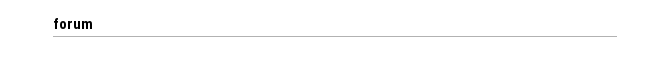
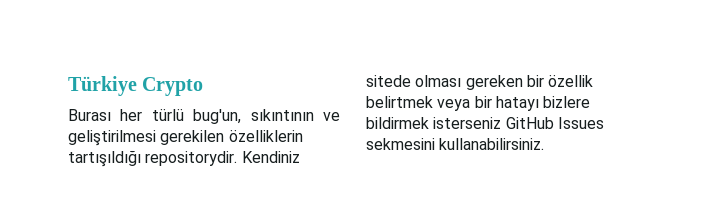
- forum
+ Türkiye Crypto
+ Burası her türlü bug'un, sıkıntının ve geliştirilmesi gerekilen özelliklerin tartışıldığı repositorydir. Kendiniz sitede olması gereken bir özellik belirtmek veya bir hatayı bizlere bildirmek isterseniz GitHub Issues sekmesini kullanabilirsiniz.

